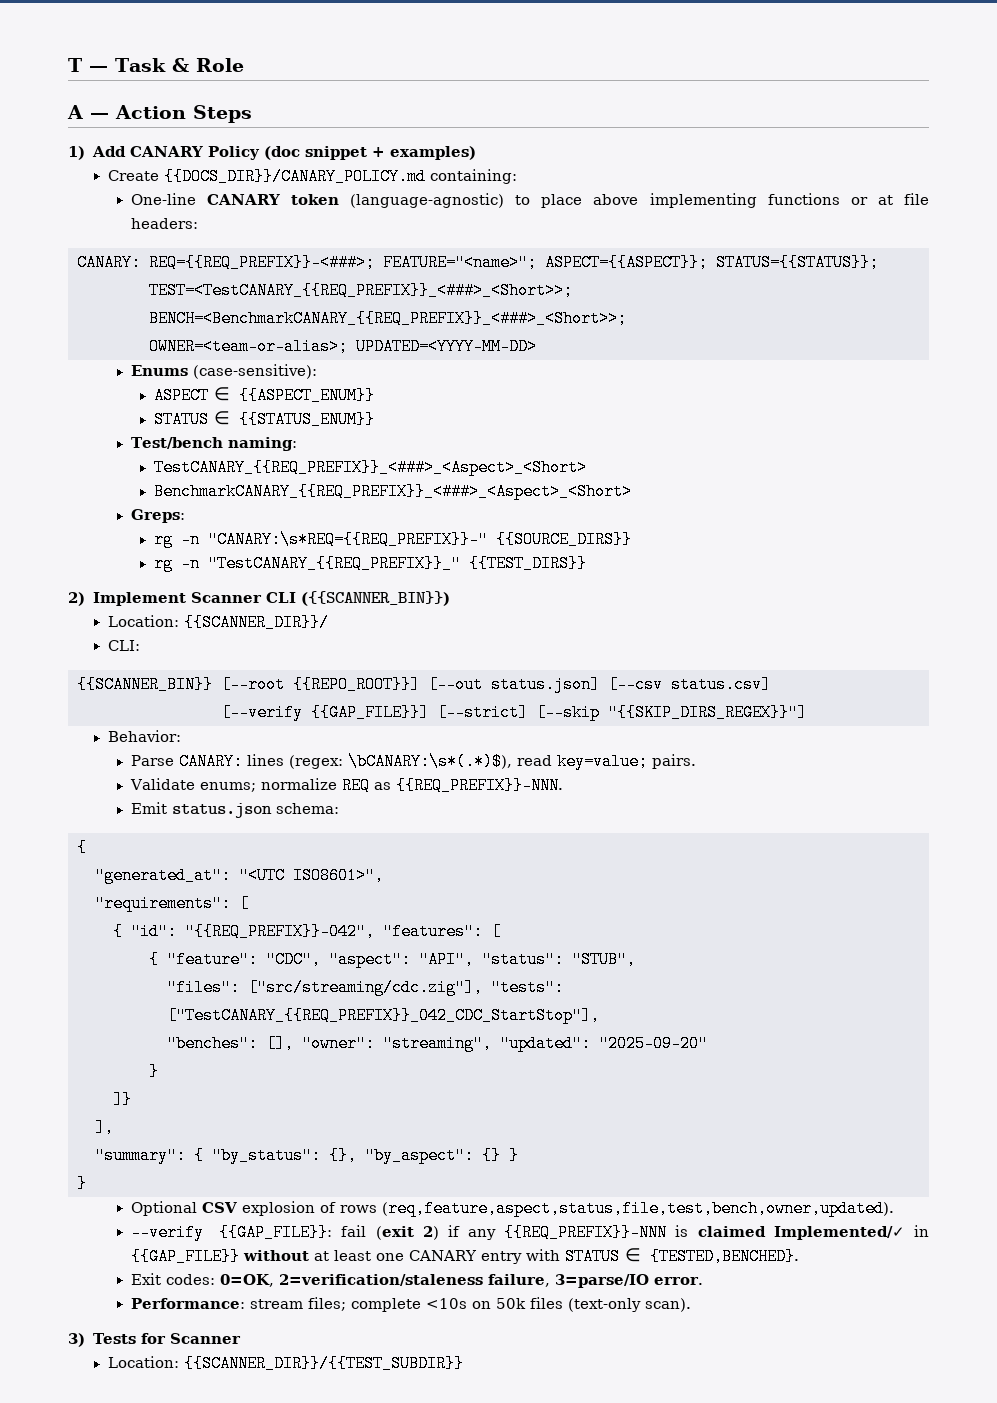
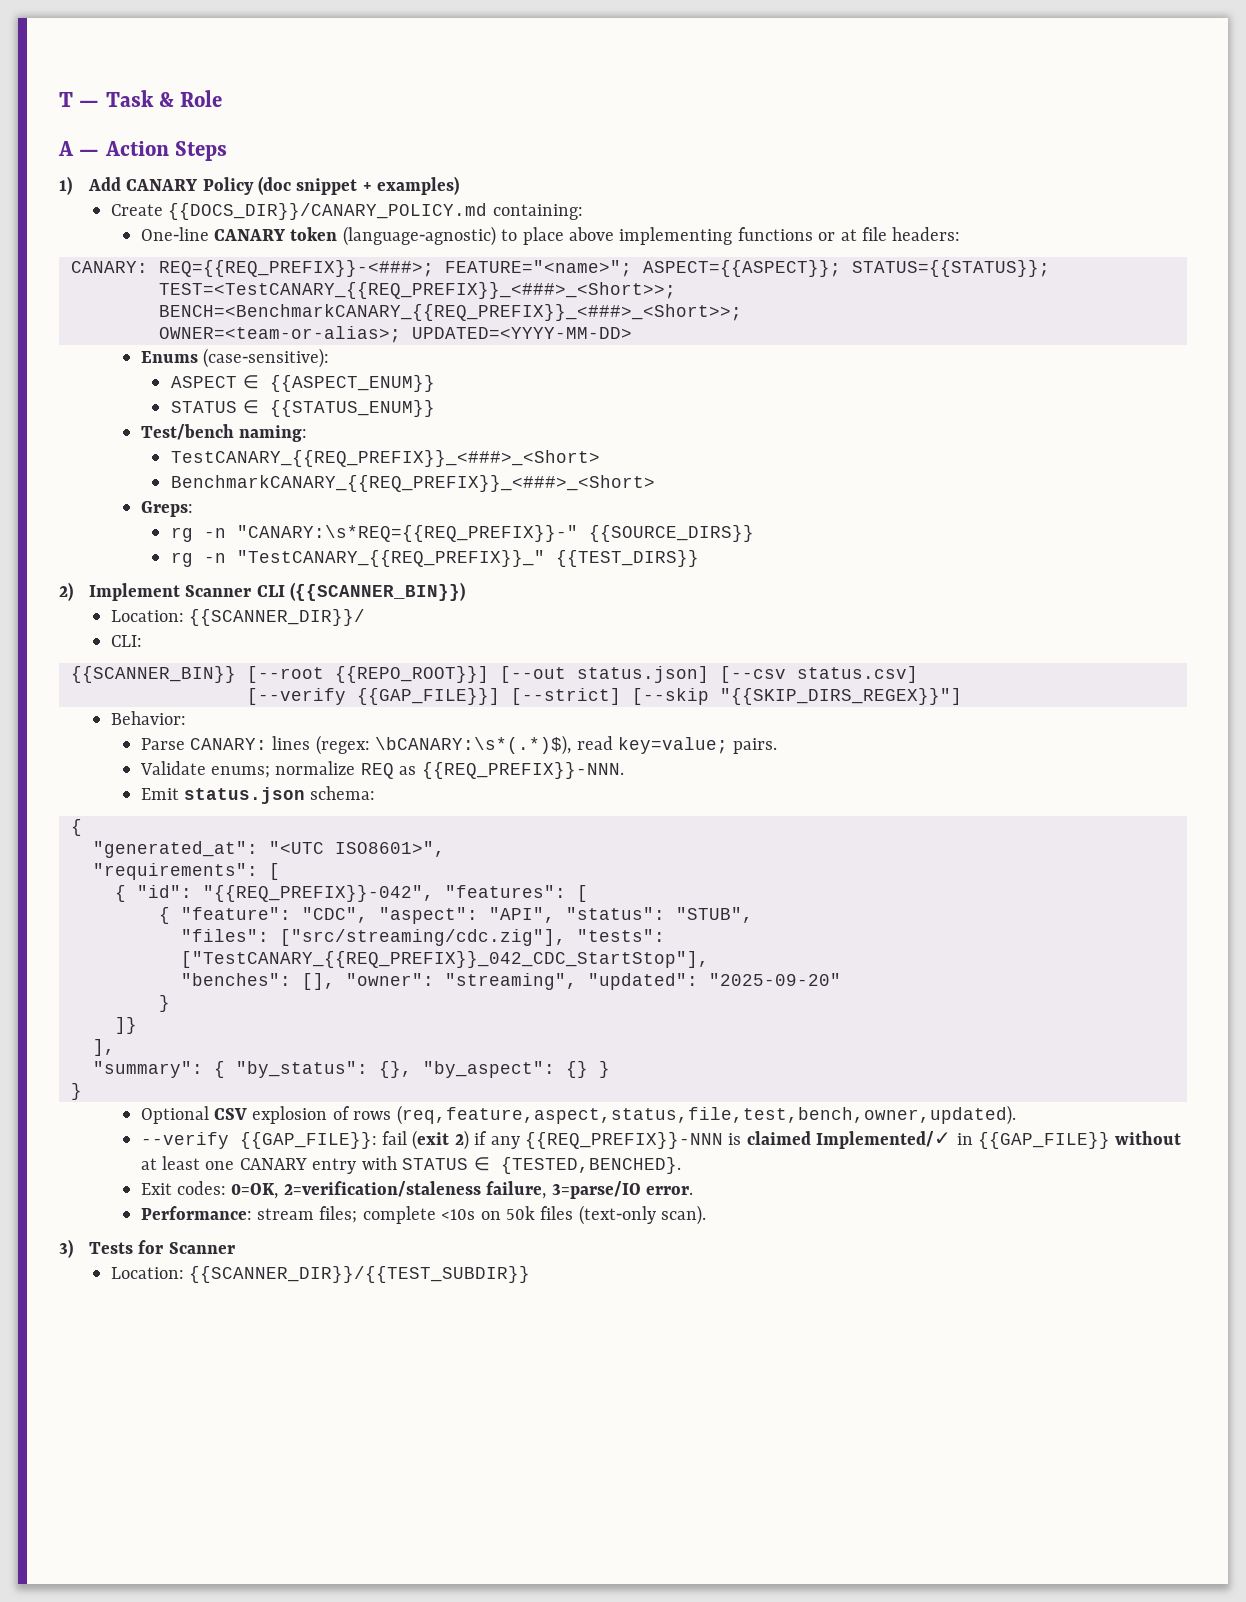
- TestCANARY_{{REQ_PREFIX}}_<###>_<Aspect>_<Short>
- BenchmarkCANARY_{{REQ_PREFIX}}_<###>_<Aspect>_<Short>
+ TestCANARY_{{REQ_PREFIX}}_<###>_<Short>
+ BenchmarkCANARY_{{REQ_PREFIX}}_<###>_<Short>

